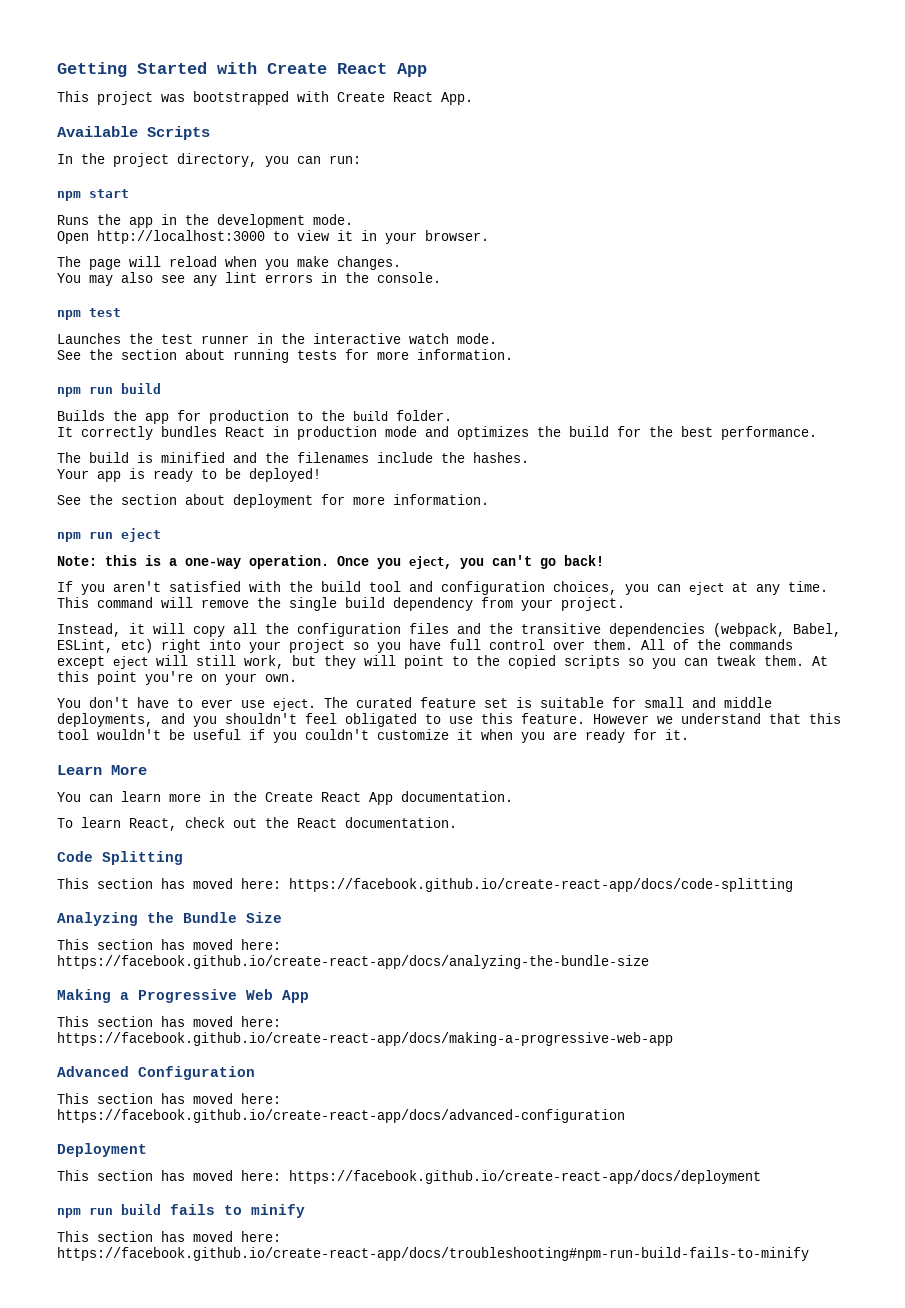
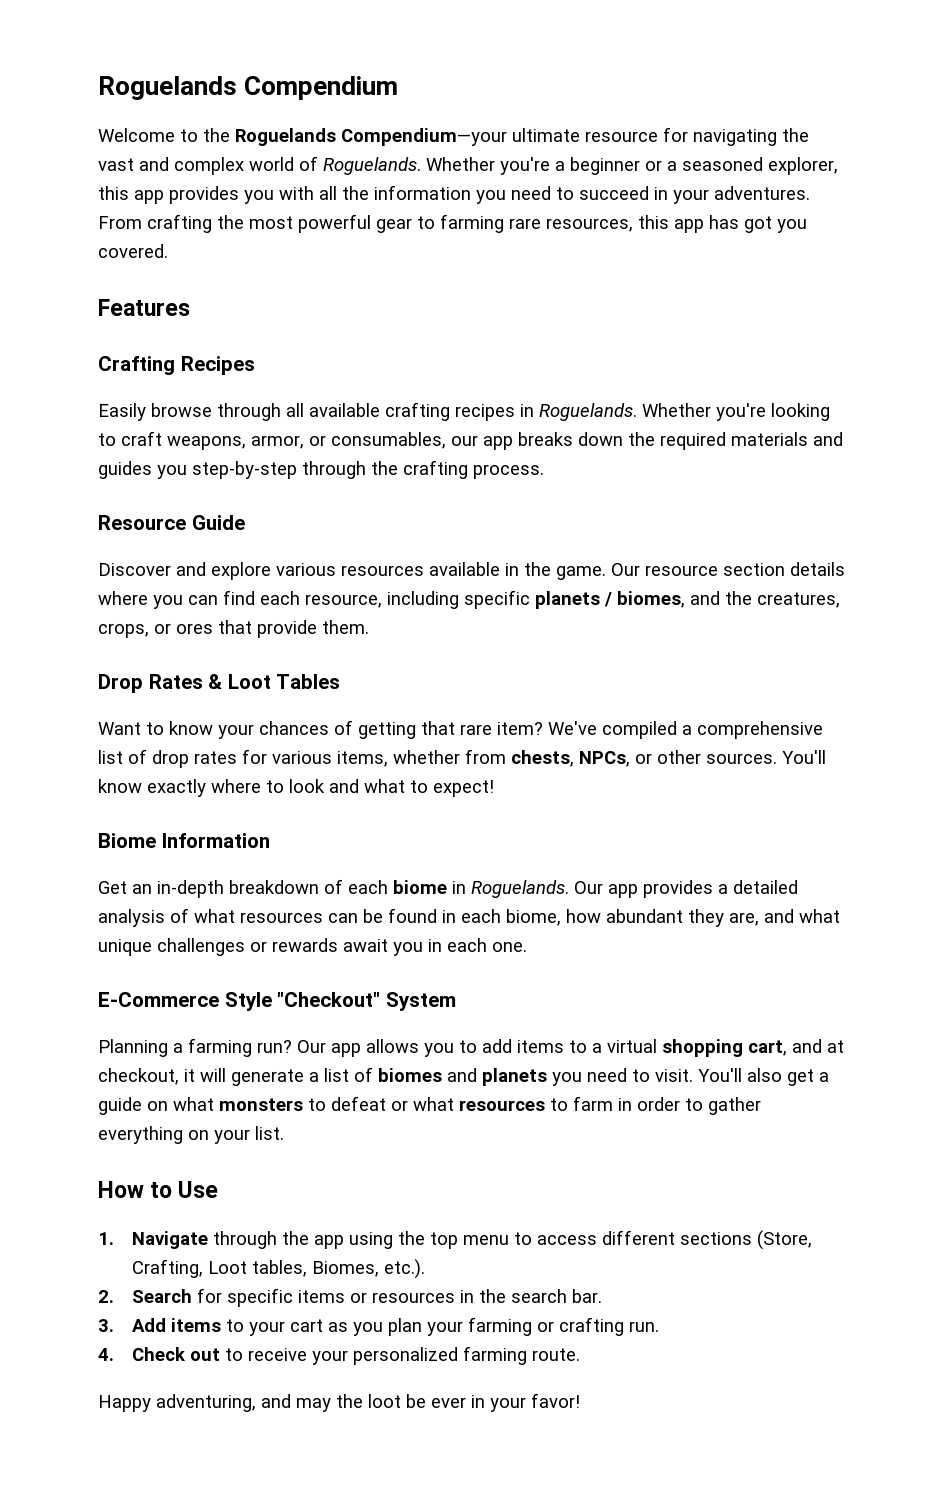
- Getting Started with Create React App
- This project was bootstrapped with Create React App.
- Available Scripts
- In the project directory, you can run:
- npm start
- Runs the app in the development mode.
- Open http://localhost:3000 to view it in your browser.
- The page will reload when you make changes.
- You may also see any lint errors in the console.
- npm test
- Launches the test runner in the interactive watch mode.
- See the section about running tests for more information.
- npm run build
- Builds the app for production to the build folder.
- It correctly bundles React in production mode and optimizes the build for the best performance.
- The build is minified and the filenames include the hashes.
- Your app is ready to be deployed!
- See the section about deployment for more information.
- npm run eject
- Note: this is a one-way operation. Once you eject, you can't go back!
- If you aren't satisfied with the build tool and configuration choices, you can eject at any time. This command will remove the single build dependency from your project.
- Instead, it will copy all the configuration files and the transitive dependencies (webpack, Babel, ESLint, etc) right into your project so you have full control over them. All of the commands except eject will still work, but they will point to the copied scripts so you can tweak them. At this point you're on your own.
- You don't have to ever use eject. The curated feature set is suitable for small and middle deployments, and you shouldn't feel obligated to use this feature. However we understand that this tool wouldn't be useful if you couldn't customize it when you are ready for it.
- Learn More
- You can learn more in the Create React App documentation.
- To learn React, check out the React documentation.
- Code Splitting
- This section has moved here: https://facebook.github.io/create-react-app/docs/code-splitting
- Analyzing the Bundle Size
- This section has moved here: https://facebook.github.io/create-react-app/docs/analyzing-the-bundle-size
- Making a Progressive Web App
- This section has moved here: https://facebook.github.io/create-react-app/docs/making-a-progressive-web-app
- Advanced Configuration
- This section has moved here: https://facebook.github.io/create-react-app/docs/advanced-configuration
- Deployment
- This section has moved here: https://facebook.github.io/create-react-app/docs/deployment
- npm run build fails to minify
- This section has moved here: https://facebook.github.io/create-react-app/docs/troubleshooting#npm-run-build-fails-to-minify
+ Roguelands Compendium
+ Welcome to the Roguelands Compendium—your ultimate resource for navigating the vast and complex world of Roguelands. Whether you're a beginner or a seasoned explorer, this app provides you with all the information you need to succeed in your adventures. From crafting the most powerful gear to farming rare resources, this app has got you covered.
+ Features
+ Crafting Recipes
+ Easily browse through all available crafting recipes in Roguelands. Whether you're looking to craft weapons, armor, or consumables, our app breaks down the required materials and guides you step-by-step through the crafting process.
+ Resource Guide
+ Discover and explore various resources available in the game. Our resource section details where you can find each resource, including specific planets / biomes, and the creatures, crops, or ores that provide them.
+ Drop Rates & Loot Tables
+ Want to know your chances of getting that rare item? We've compiled a comprehensive list of drop rates for various items, whether from chests, NPCs, or other sources. You'll know exactly where to look and what to expect!
+ Biome Information
+ Get an in-depth breakdown of each biome in Roguelands. Our app provides a detailed analysis of what resources can be found in each biome, how abundant they are, and what unique challenges or rewards await you in each one.
+ E-Commerce Style "Checkout" System
+ Planning a farming run? Our app allows you to add items to a virtual shopping cart, and at checkout, it will generate a list of biomes and planets you need to visit. You'll also get a guide on what monsters to defeat or what resources to farm in order to gather everything on your list.
+ How to Use
+ 1. Navigate through the app using the top menu to access different sections (Store, Crafting, Loot tables, Biomes, etc.).
+ 2. Search for specific items or resources in the search bar.
+ 3. Add items to your cart as you plan your farming or crafting run.
+ 4. Check out to receive your personalized farming route.
+ Happy adventuring, and may the loot be ever in your favor!

